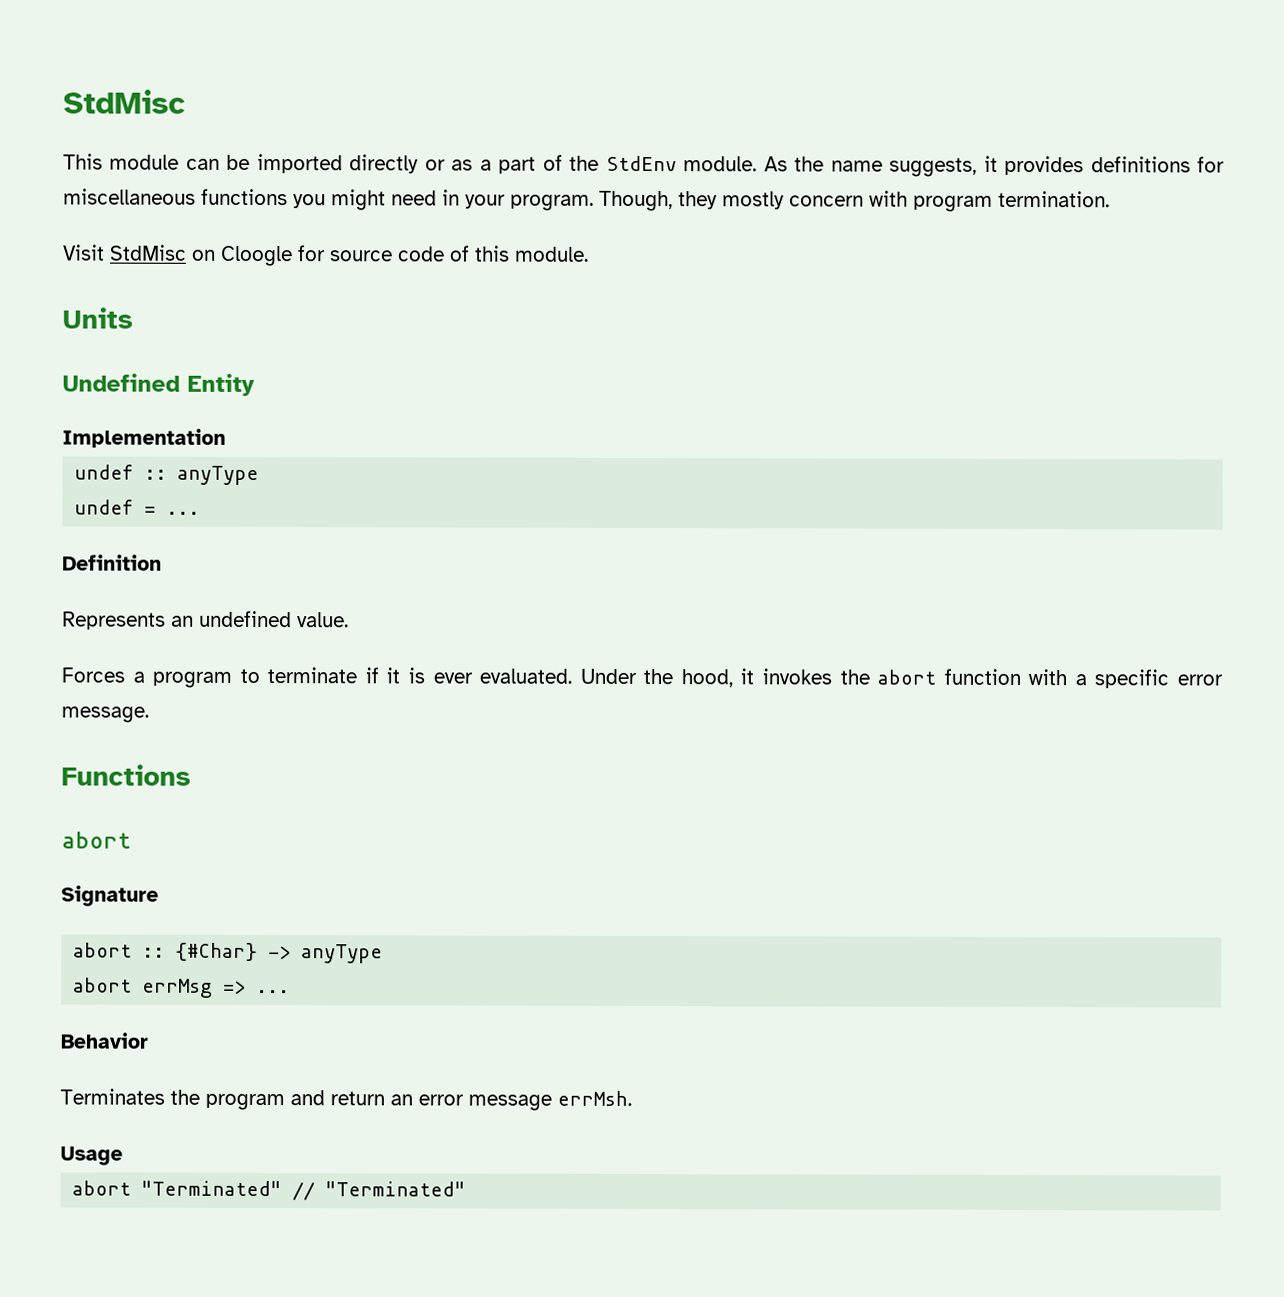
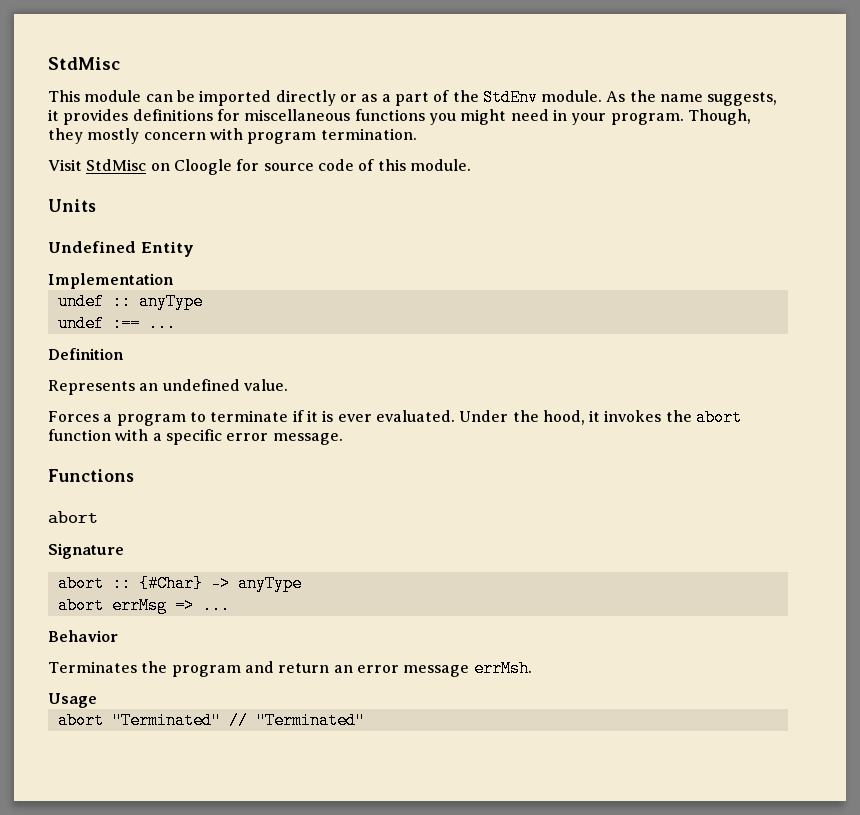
- undef = ...
+ undef :== ...

